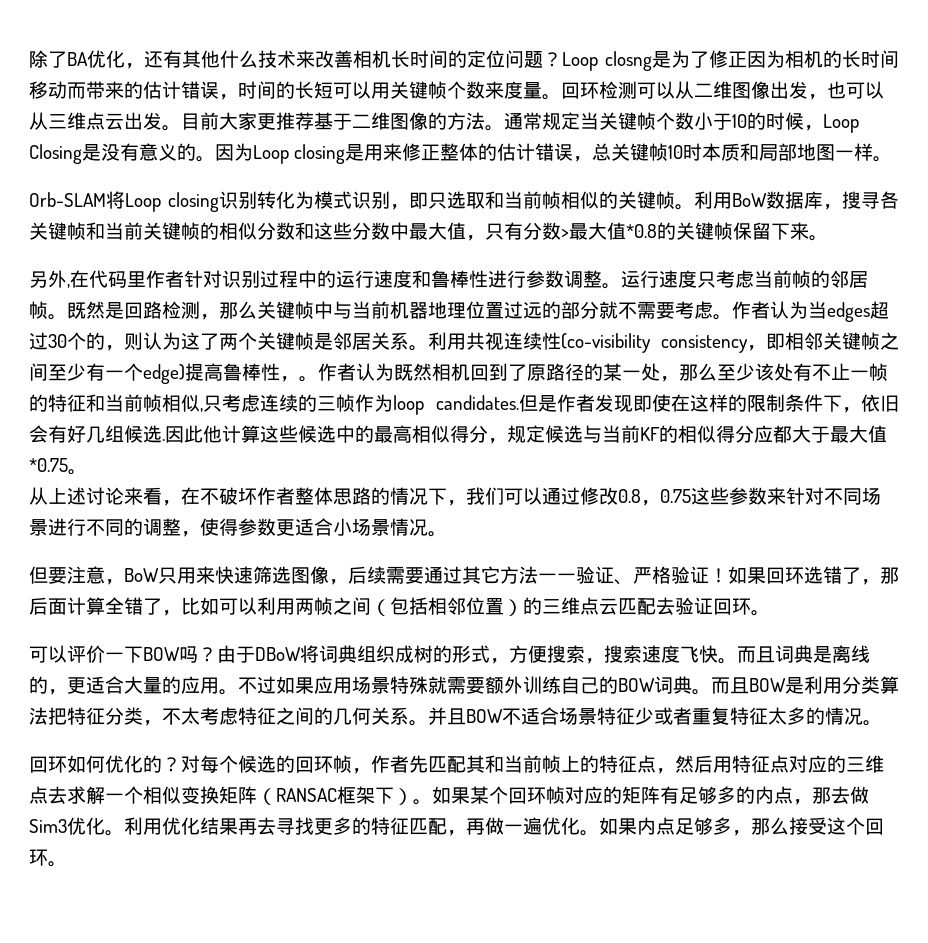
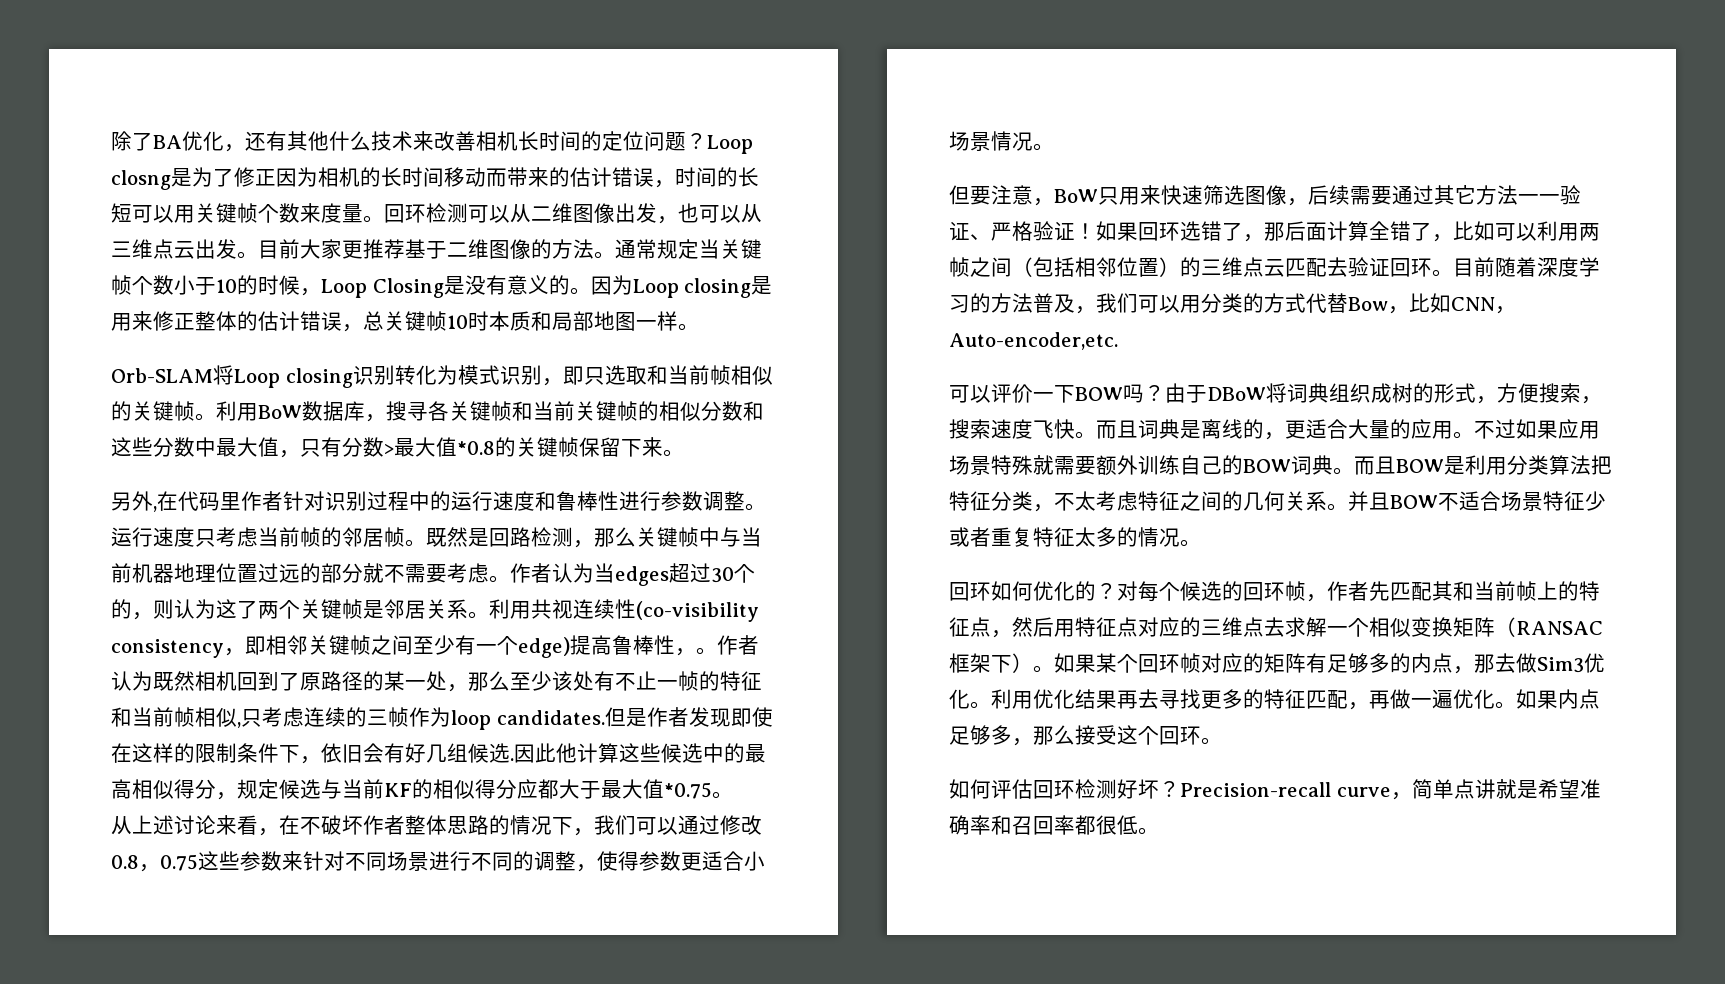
+ 目前随着深度学习的方法普及，我们可以用分类的方式代替Bow，比如CNN，Auto-encoder,etc.
+ 如何评估回环检测好坏？Precision-recall curve，简单点讲就是希望准确率和召回率都很低。

